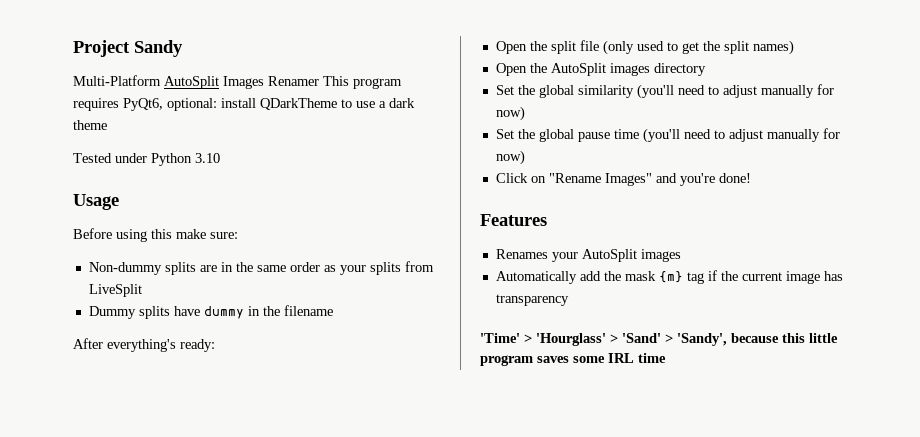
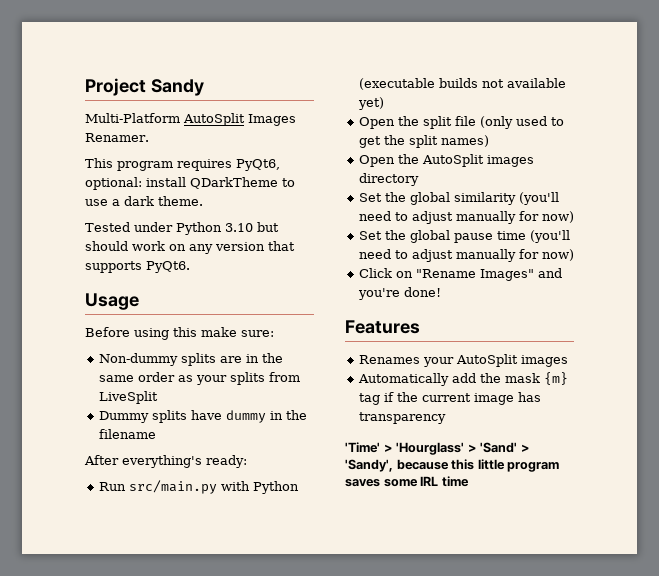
- Multi-Platform AutoSplit Images Renamer This program requires PyQt6, optional: install QDarkTheme to use a dark theme
+ Multi-Platform AutoSplit Images Renamer.
+ This program requires PyQt6, optional: install QDarkTheme to use a dark theme.
- Tested under Python 3.10
+ Tested under Python 3.10 but should work on any version that supports PyQt6.
+ Run src/main.py with Python (executable builds not available yet)

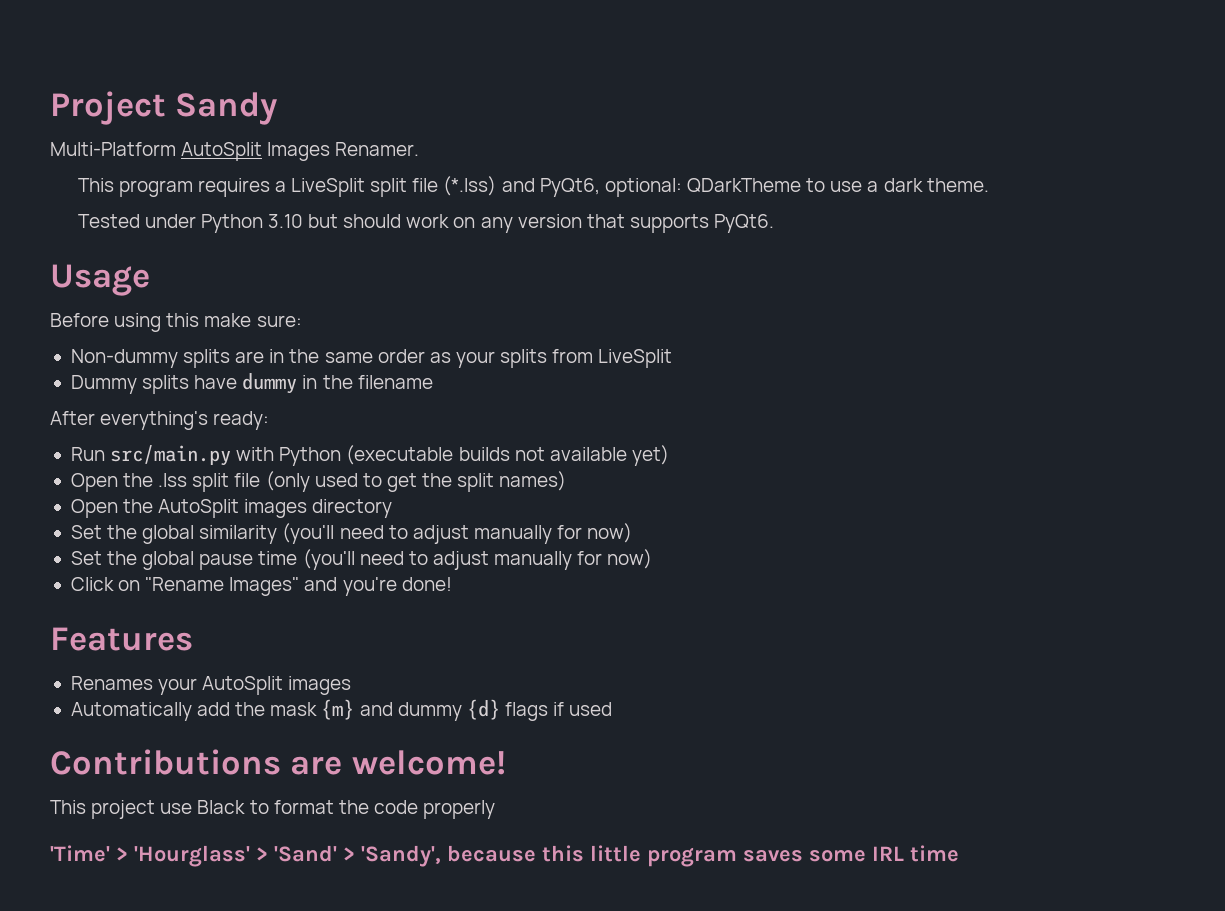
- This program requires PyQt6, optional: install QDarkTheme to use a dark theme.
+ This program requires a LiveSplit split file (*.lss) and PyQt6, optional: QDarkTheme to use a dark theme.
- Open the split file (only used to get the split names)
+ Open the .lss split file (only used to get the split names)
- Automatically add the mask {m} tag if the current image has transparency
+ Automatically add the mask {m} and dummy {d} flags if used
+ Contributions are welcome!
+ This project use Black to format the code properly

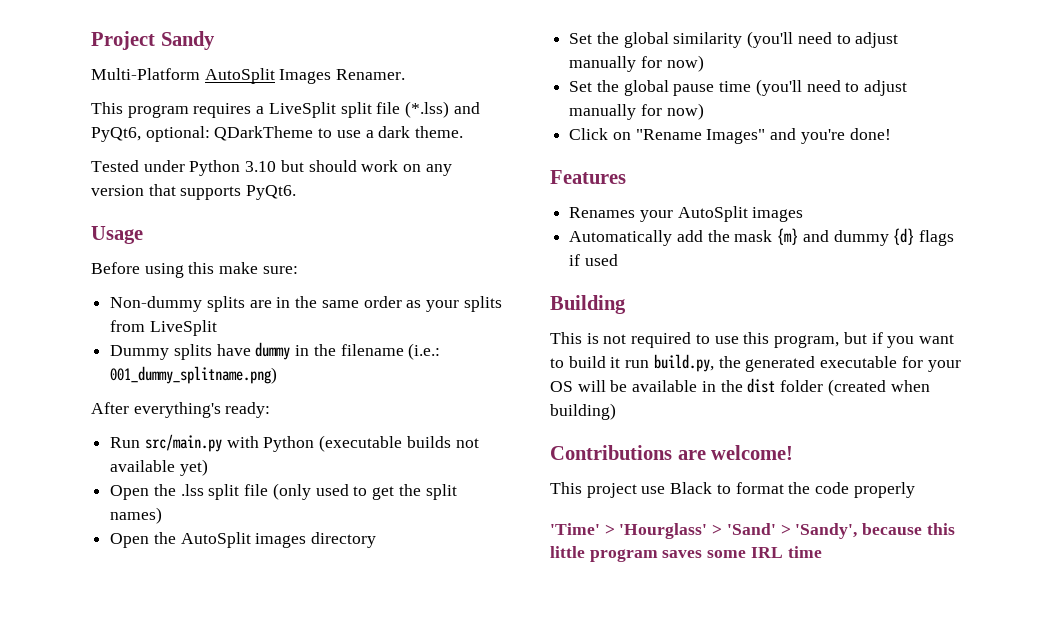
- Dummy splits have dummy in the filename
+ Dummy splits have dummy in the filename (i.e.: 001_dummy_splitname.png)
+ Building
+ This is not required to use this program, but if you want to build it run build.py, the generated executable for your OS will be available in the dist folder (created when building)

